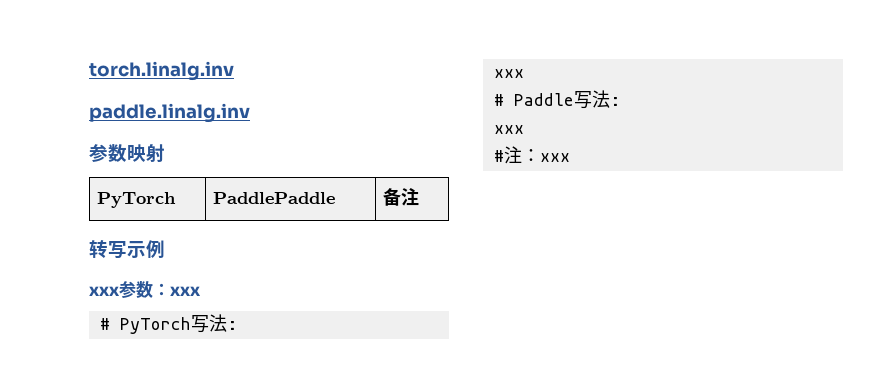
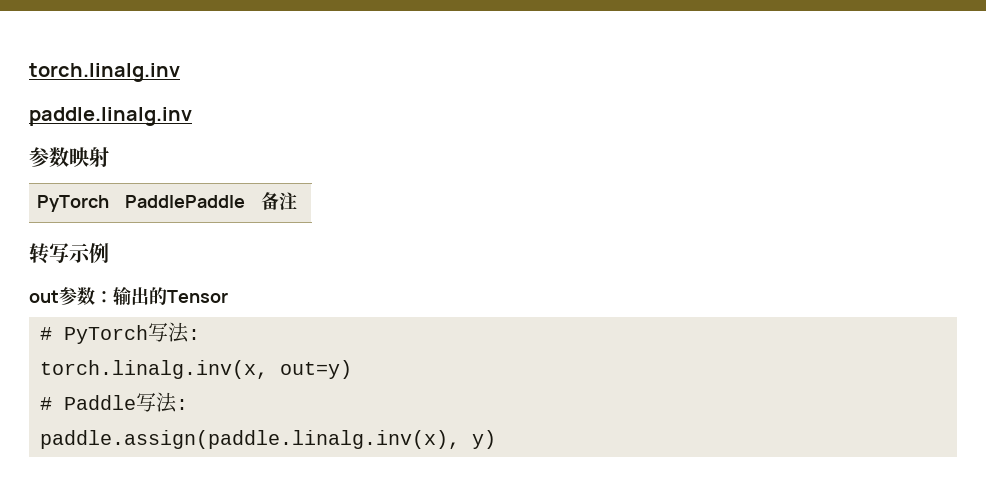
- xxx参数：xxx
+ out参数：输出的Tensor
  # PyTorch写法:
- xxx
+ torch.linalg.inv(x, out=y)
  # Paddle写法:
- xxx
- #注：xxx
+ paddle.assign(paddle.linalg.inv(x), y)

